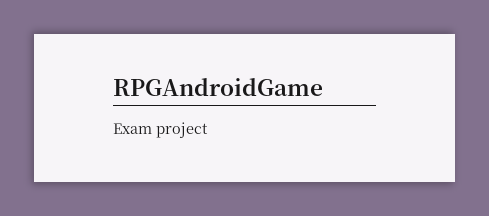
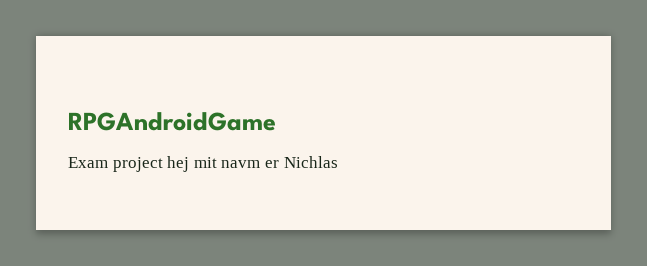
- Exam project
+ Exam project hej mit navm er Nichlas

